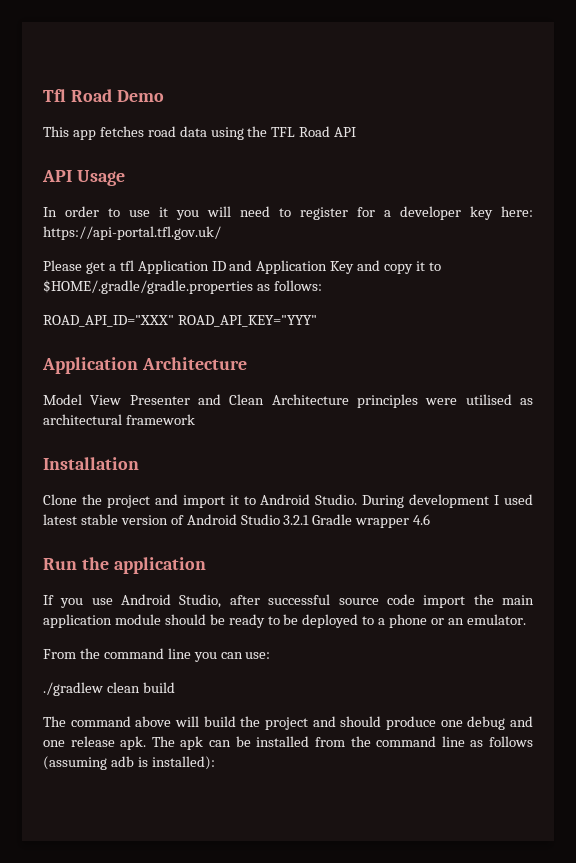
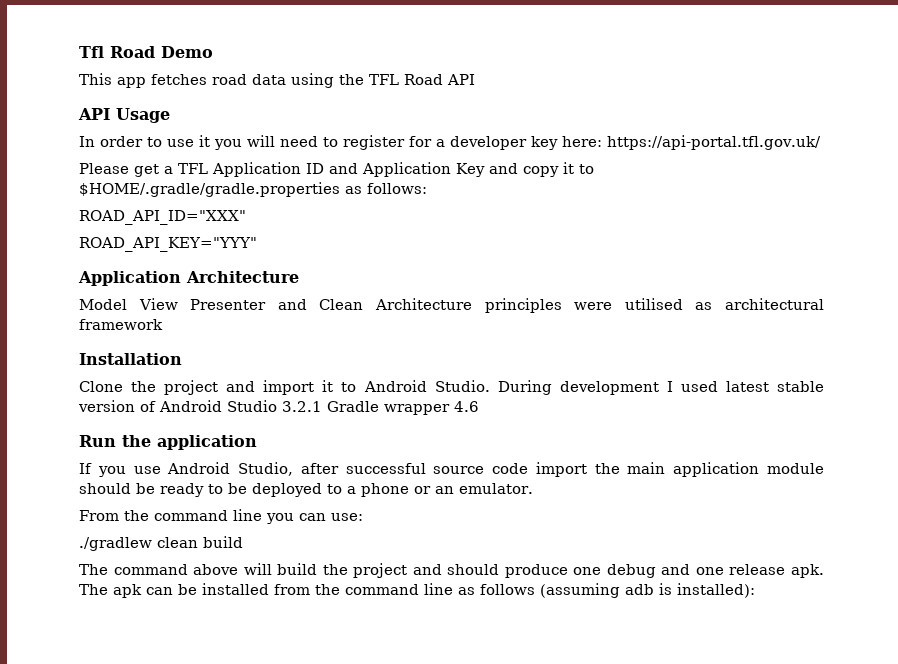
- Please get a tfl Application ID and Application Key and copy it to $HOME/.gradle/gradle.properties as follows:
+ Please get a TFL Application ID and Application Key and copy it to $HOME/.gradle/gradle.properties as follows:
- ROAD_API_ID="XXX" ROAD_API_KEY="YYY"
+ ROAD_API_ID="XXX"
+ ROAD_API_KEY="YYY"

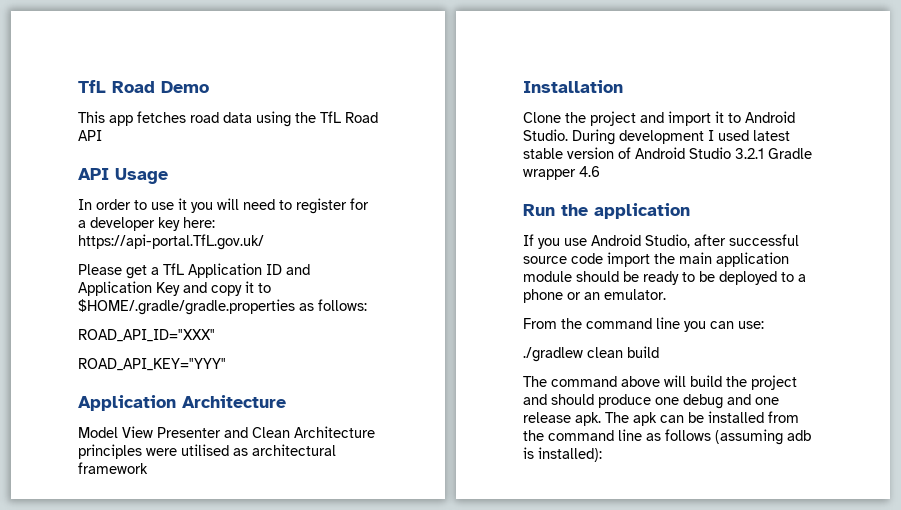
- Tfl Road Demo
+ TfL Road Demo
- This app fetches road data using the TFL Road API
+ This app fetches road data using the TfL Road API
- In order to use it you will need to register for a developer key here: https://api-portal.tfl.gov.uk/
+ In order to use it you will need to register for a developer key here: https://api-portal.TfL.gov.uk/
- Please get a TFL Application ID and Application Key and copy it to $HOME/.gradle/gradle.properties as follows:
+ Please get a TfL Application ID and Application Key and copy it to $HOME/.gradle/gradle.properties as follows:

